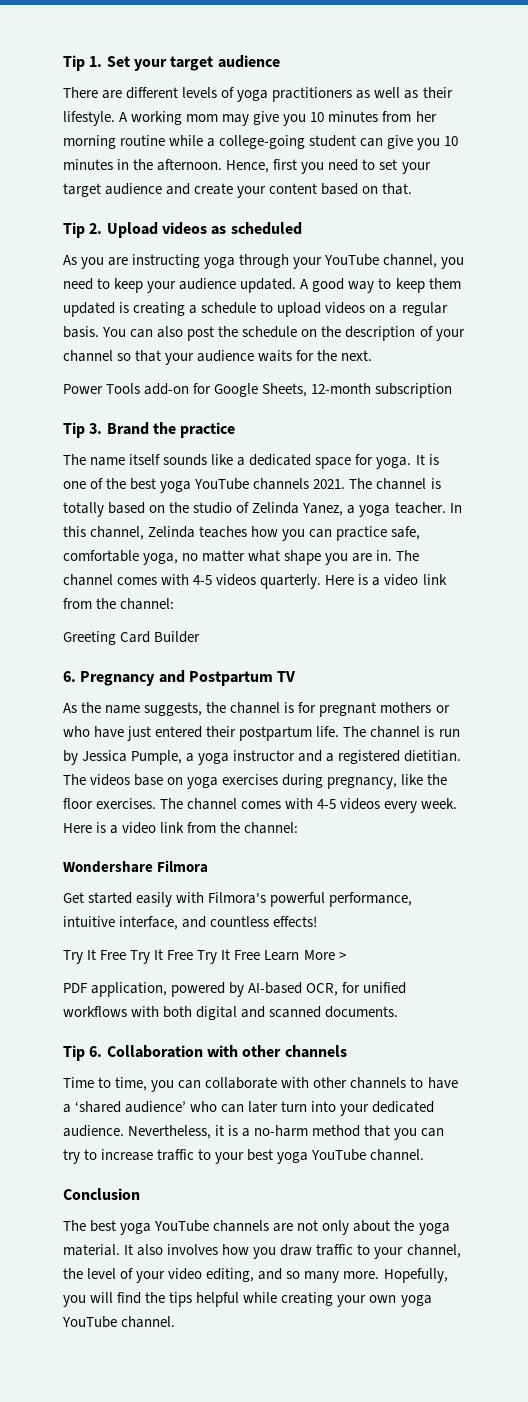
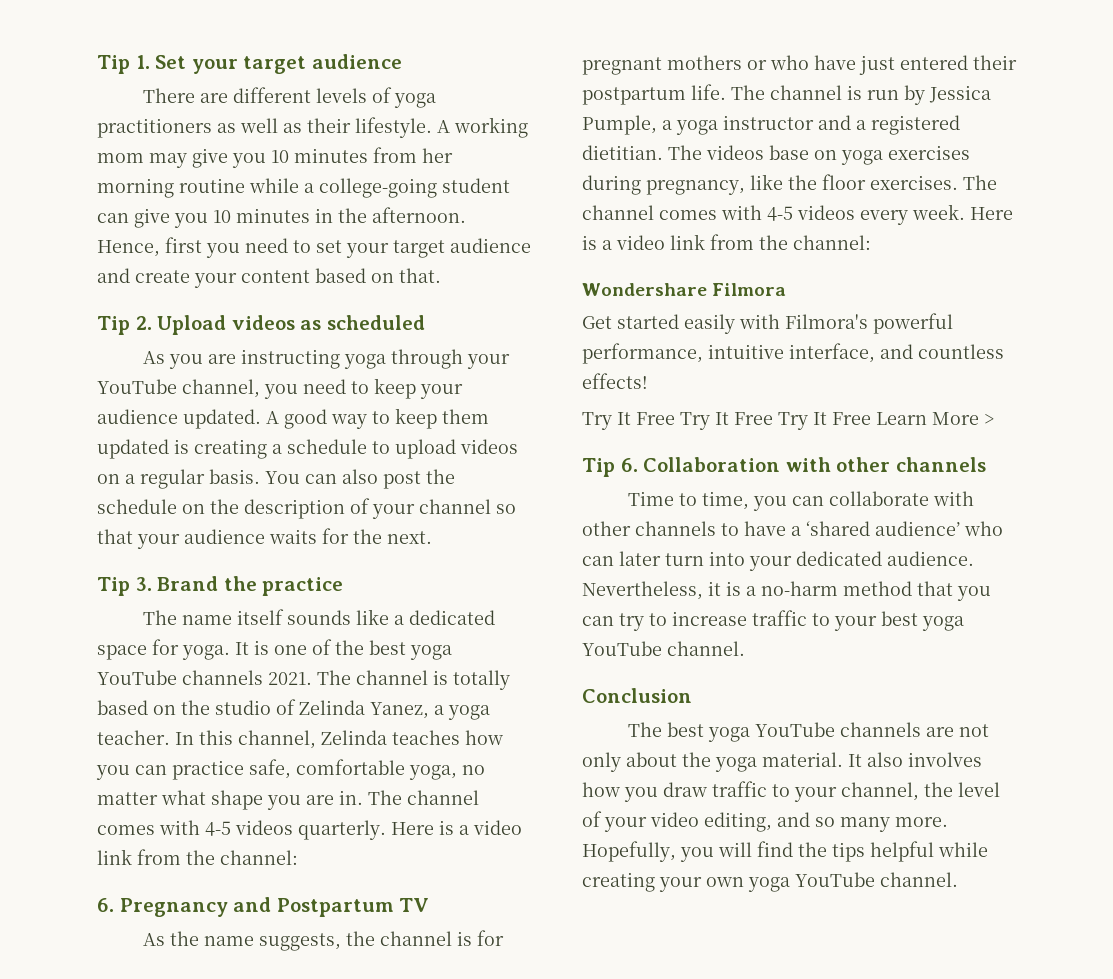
- Power Tools add-on for Google Sheets, 12-month subscription
- Greeting Card Builder
- PDF application, powered by AI-based OCR, for unified workflows with both digital and scanned documents.

